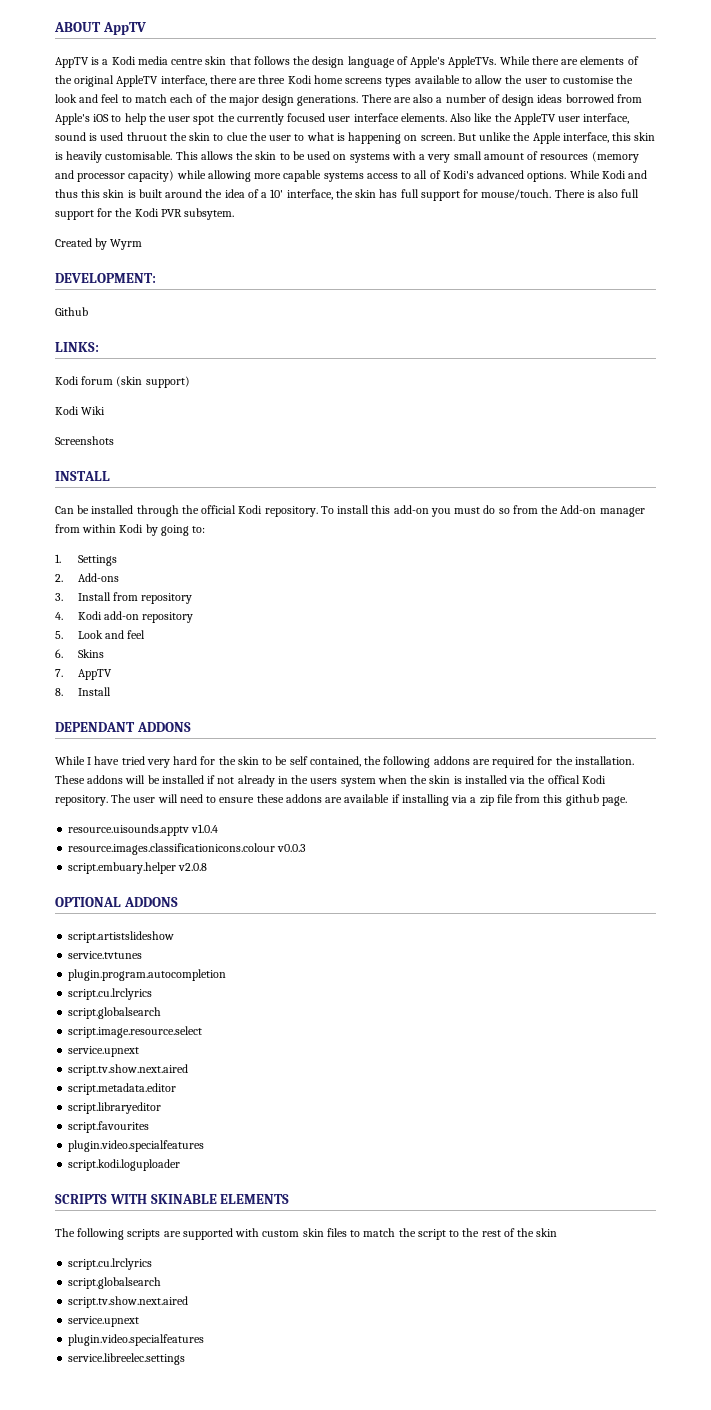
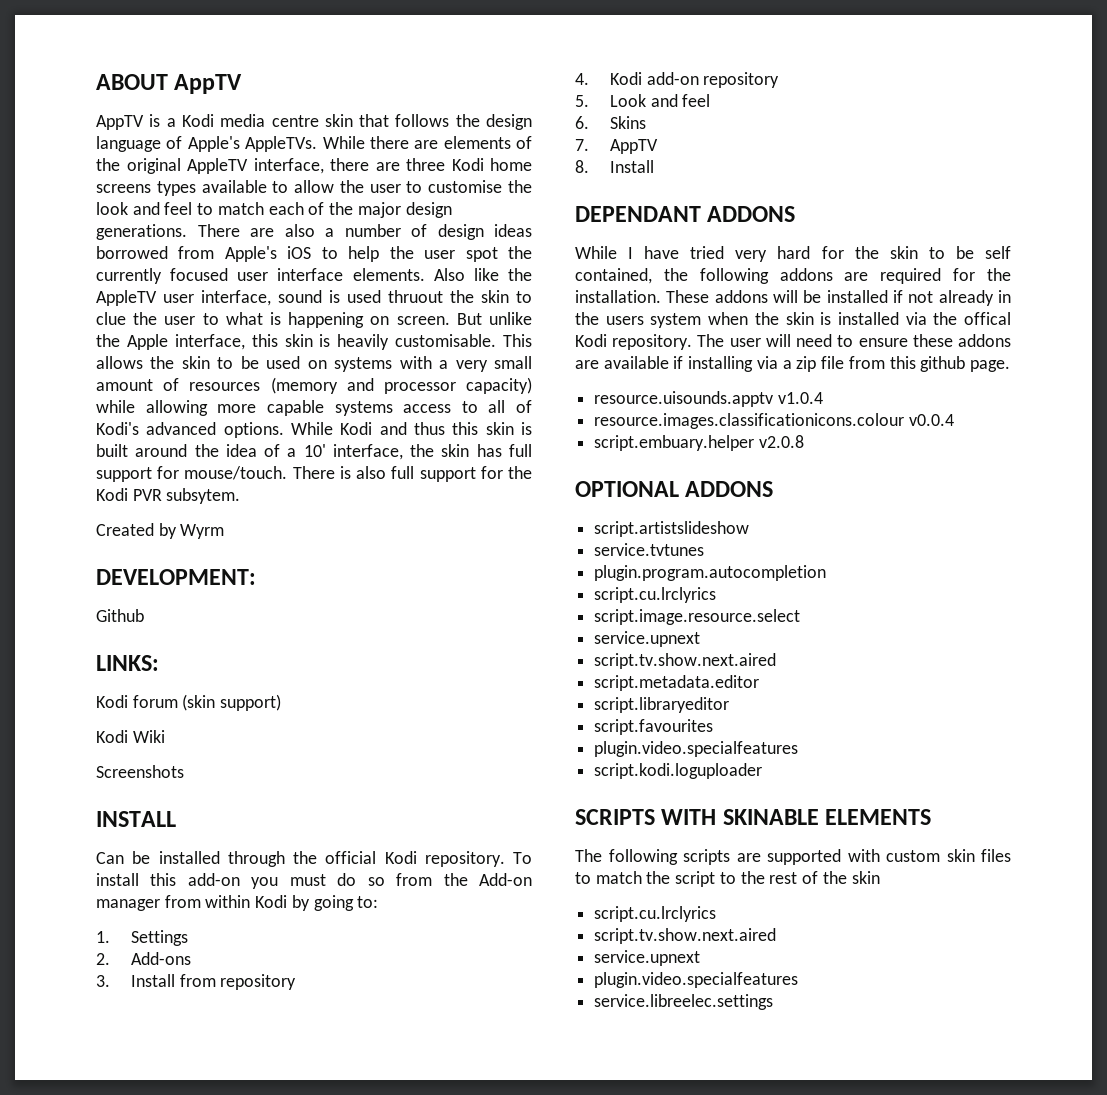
- resource.images.classificationicons.colour v0.0.3
+ resource.images.classificationicons.colour v0.0.4
  plugin.program.autocompletion
  script.cu.lrclyrics
- script.globalsearch
  The following scripts are supported with custom skin files to match the script to the rest of the skin
  script.cu.lrclyrics
- script.globalsearch

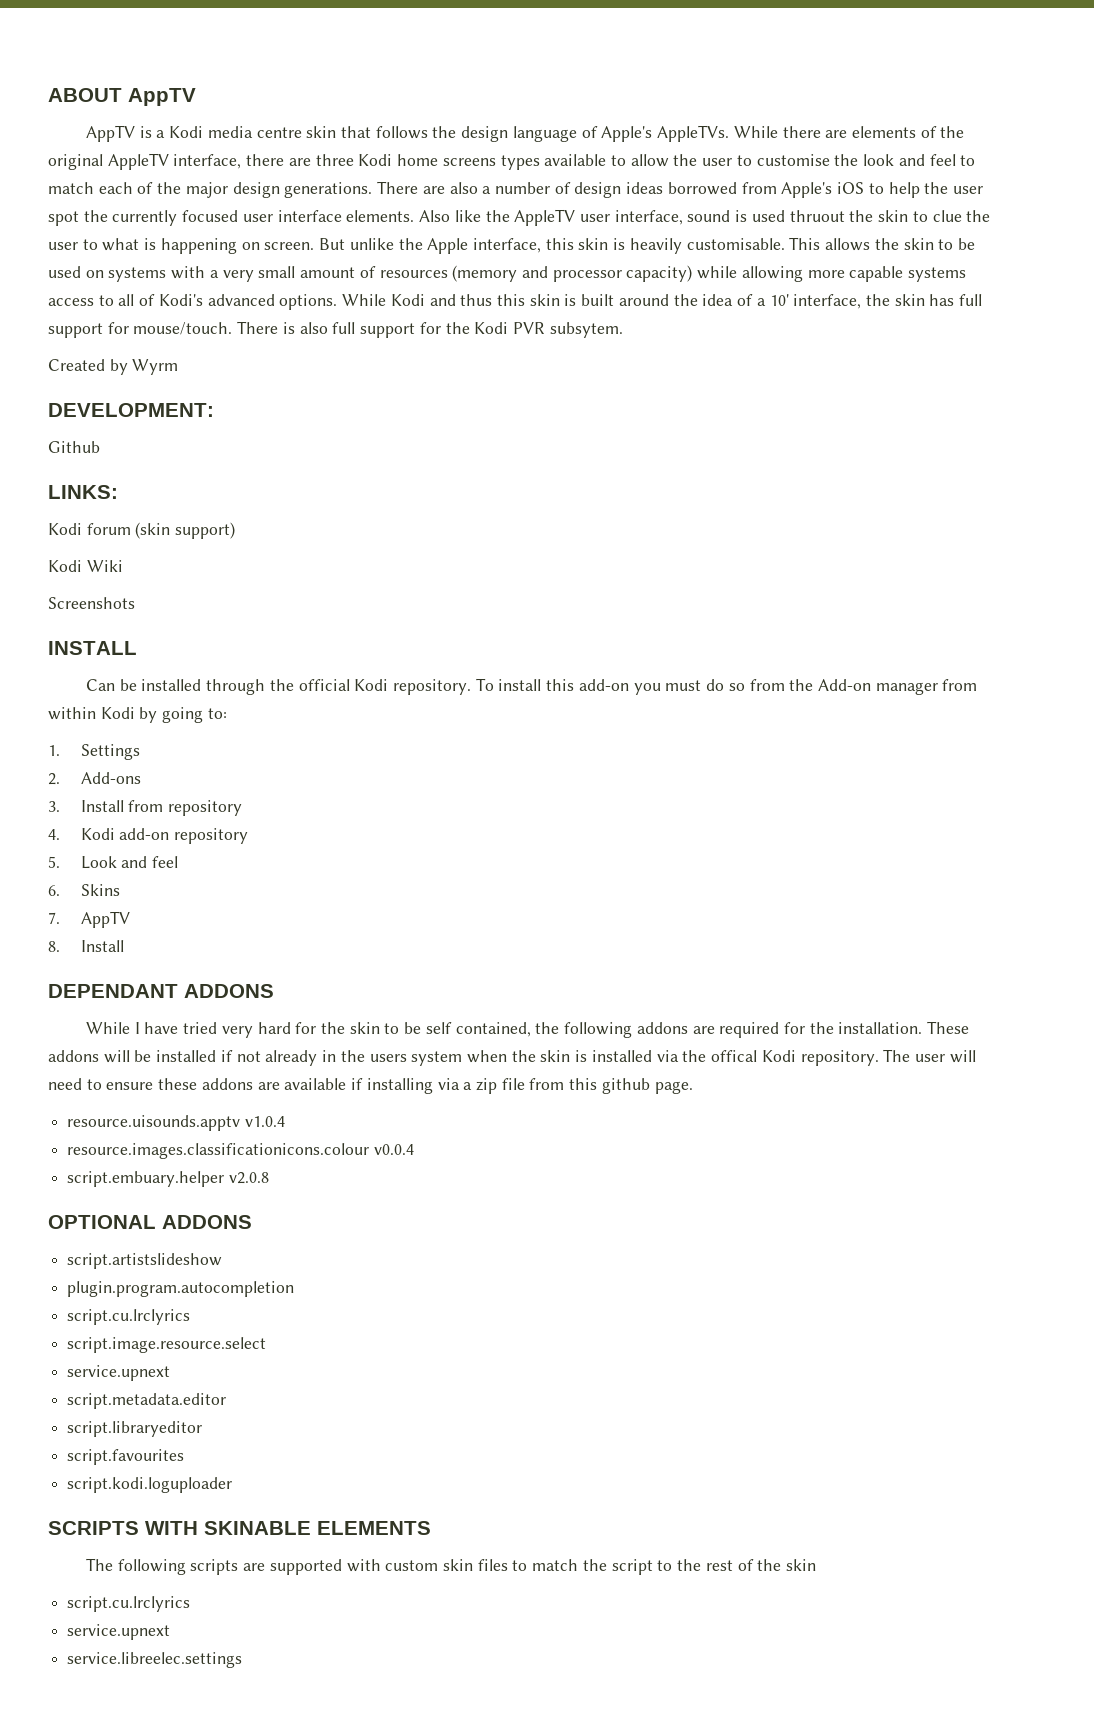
- service.tvtunes
  script.image.resource.select
  service.upnext
- script.tv.show.next.aired
  script.favourites
- plugin.video.specialfeatures
  The following scripts are supported with custom skin files to match the script to the rest of the skin
  script.cu.lrclyrics
- script.tv.show.next.aired
  service.upnext
- plugin.video.specialfeatures

